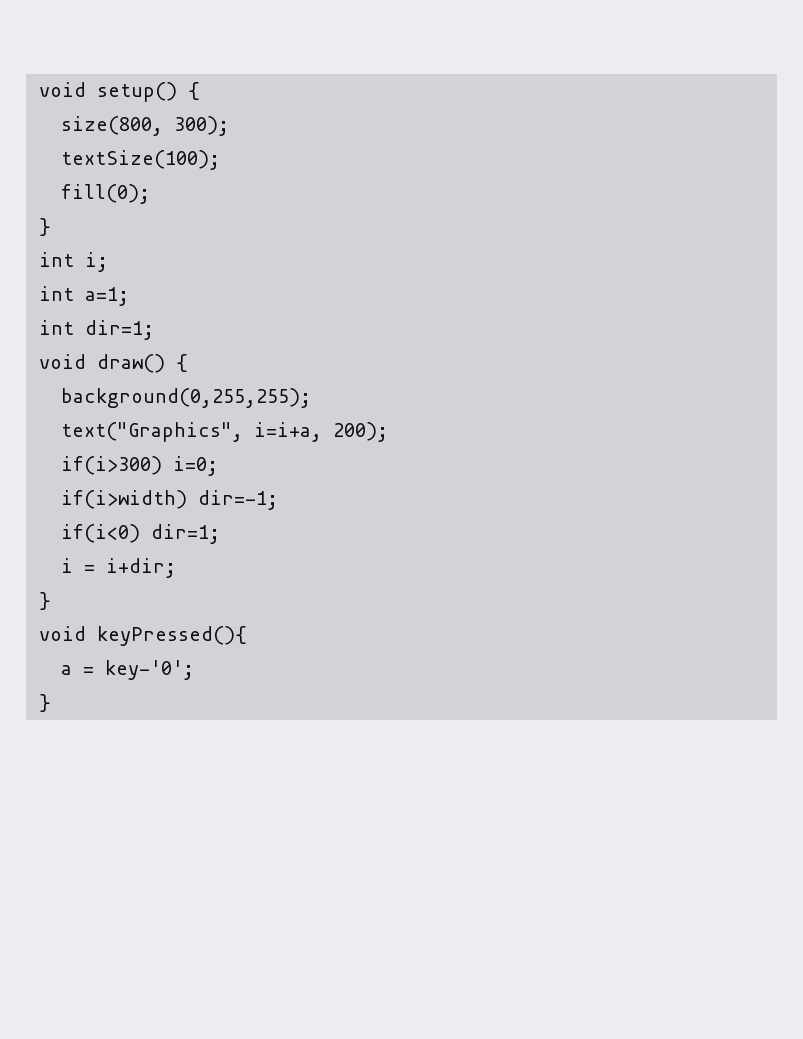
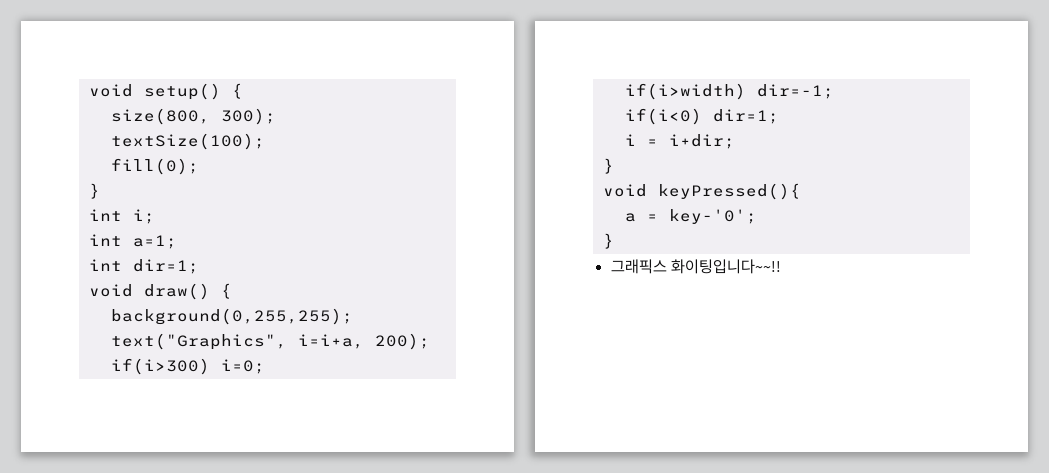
+ 그래픽스 화이팅입니다~~!!

